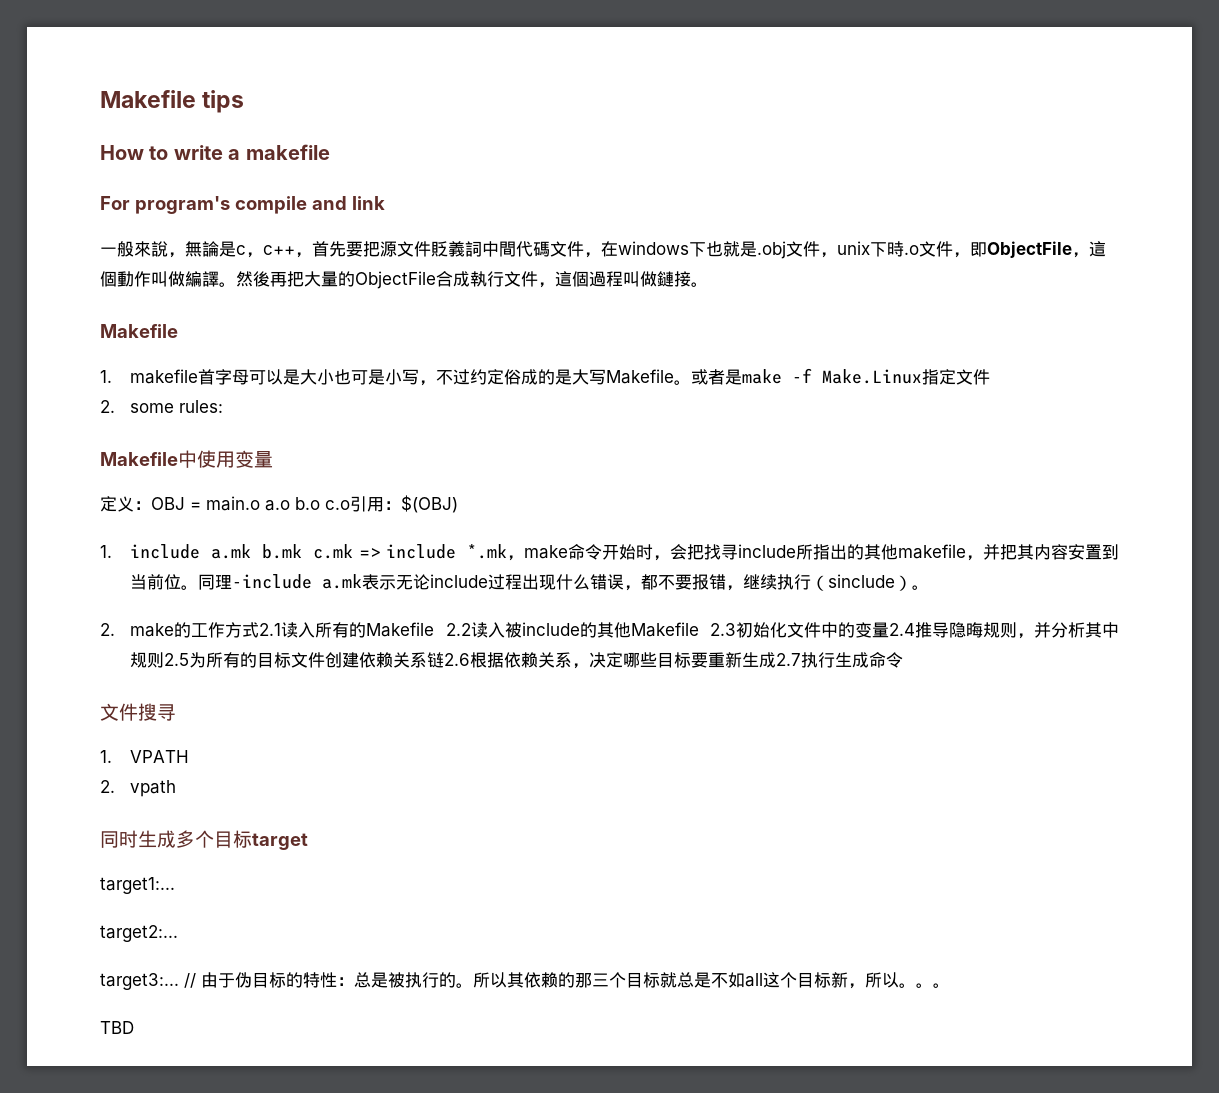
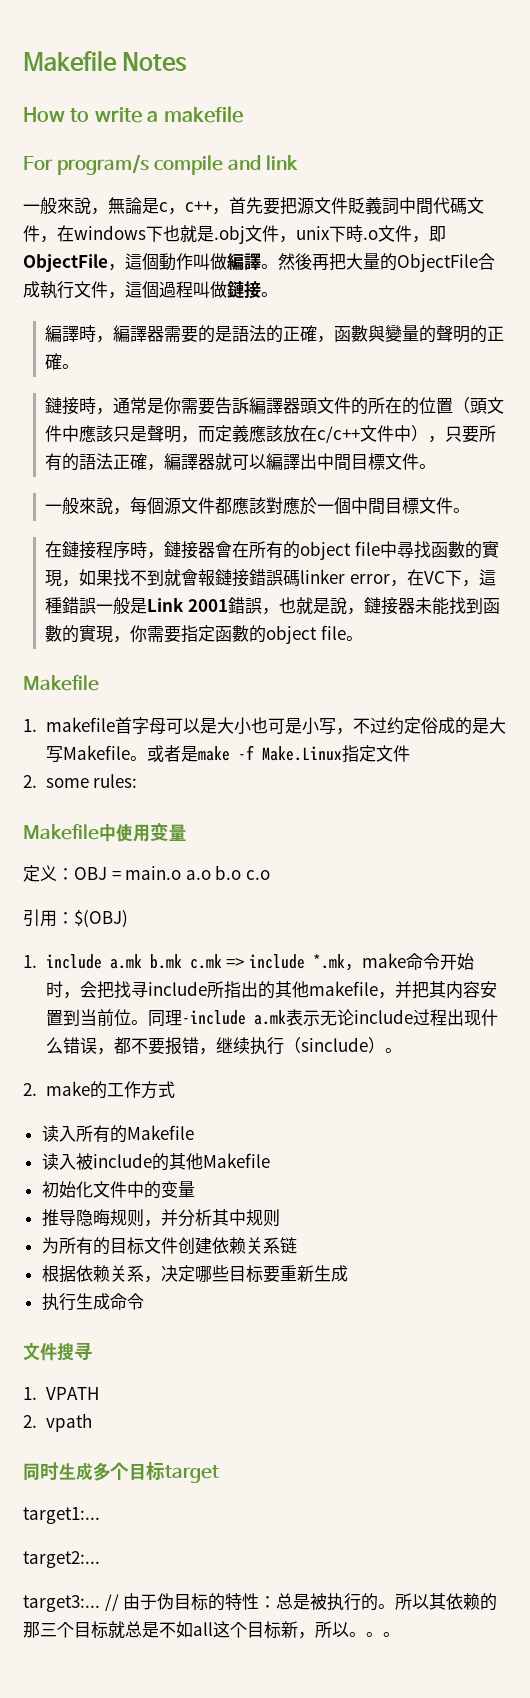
- Makefile tips
+ Makefile Notes
- For program's compile and link
+ For program/s compile and link
+ 編譯時，編譯器需要的是語法的正確，函數與變量的聲明的正確。
+ 鏈接時，通常是你需要告訴編譯器頭文件的所在的位置（頭文件中應該只是聲明，而定義應該放在c/c++文件中），只要所有的語法正確，編譯器就可以編譯出中間目標文件。
+ 一般來說，每個源文件都應該對應於一個中間目標文件。
+ 在鏈接程序時，鏈接器會在所有的object file中尋找函數的實現，如果找不到就會報鏈接錯誤碼linker error，在VC下，這種錯誤一般是Link 2001錯誤，也就是說，鏈接器未能找到函數的實現，你需要指定函數的object file。
- 定义：OBJ = main.o a.o b.o c.o引用：$(OBJ)
+ 定义：OBJ = main.o a.o b.o c.o
+ 引用：$(OBJ)
- 2. make的工作方式2.1读入所有的Makefile 2.2读入被include的其他Makefile 2.3初始化文件中的变量2.4推导隐晦规则，并分析其中规则2.5为所有的目标文件创建依赖关系链2.6根据依赖关系，决定哪些目标要重新生成2.7执行生成命令
+ 2. make的工作方式
+ 读入所有的Makefile
+ 读入被include的其他Makefile
+ 初始化文件中的变量
+ 推导隐晦规则，并分析其中规则
+ 为所有的目标文件创建依赖关系链
+ 根据依赖关系，决定哪些目标要重新生成
+ 执行生成命令
- TBD

